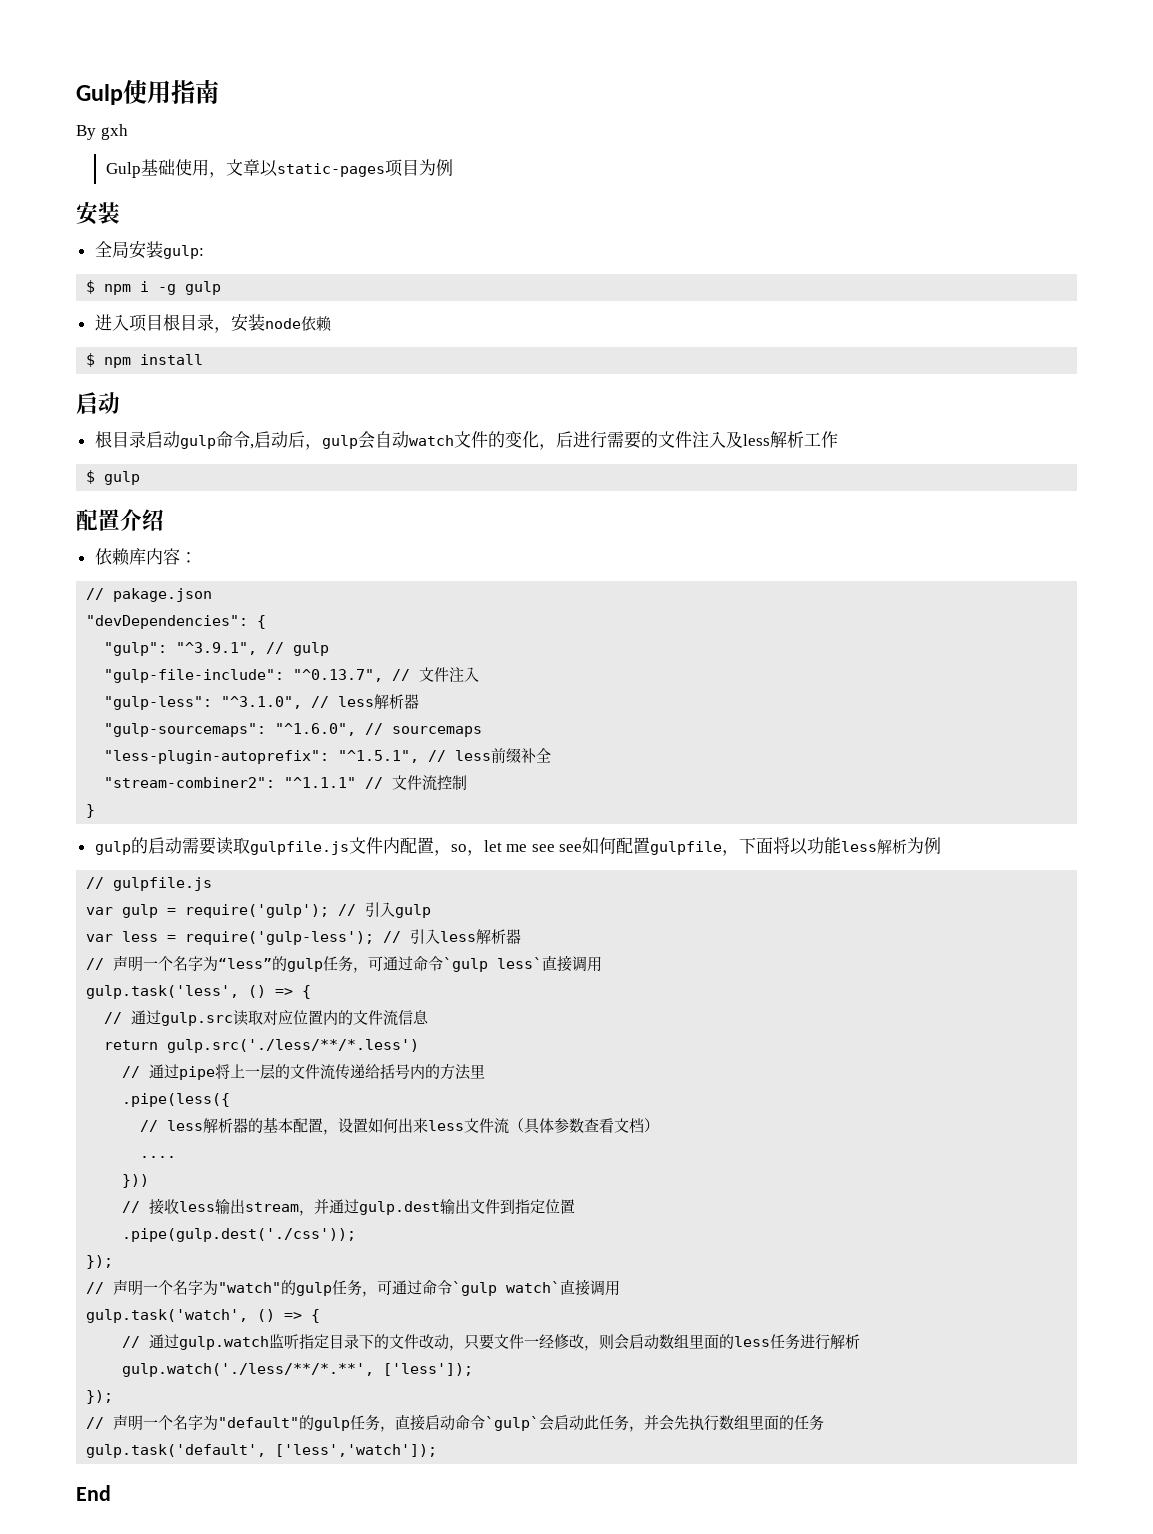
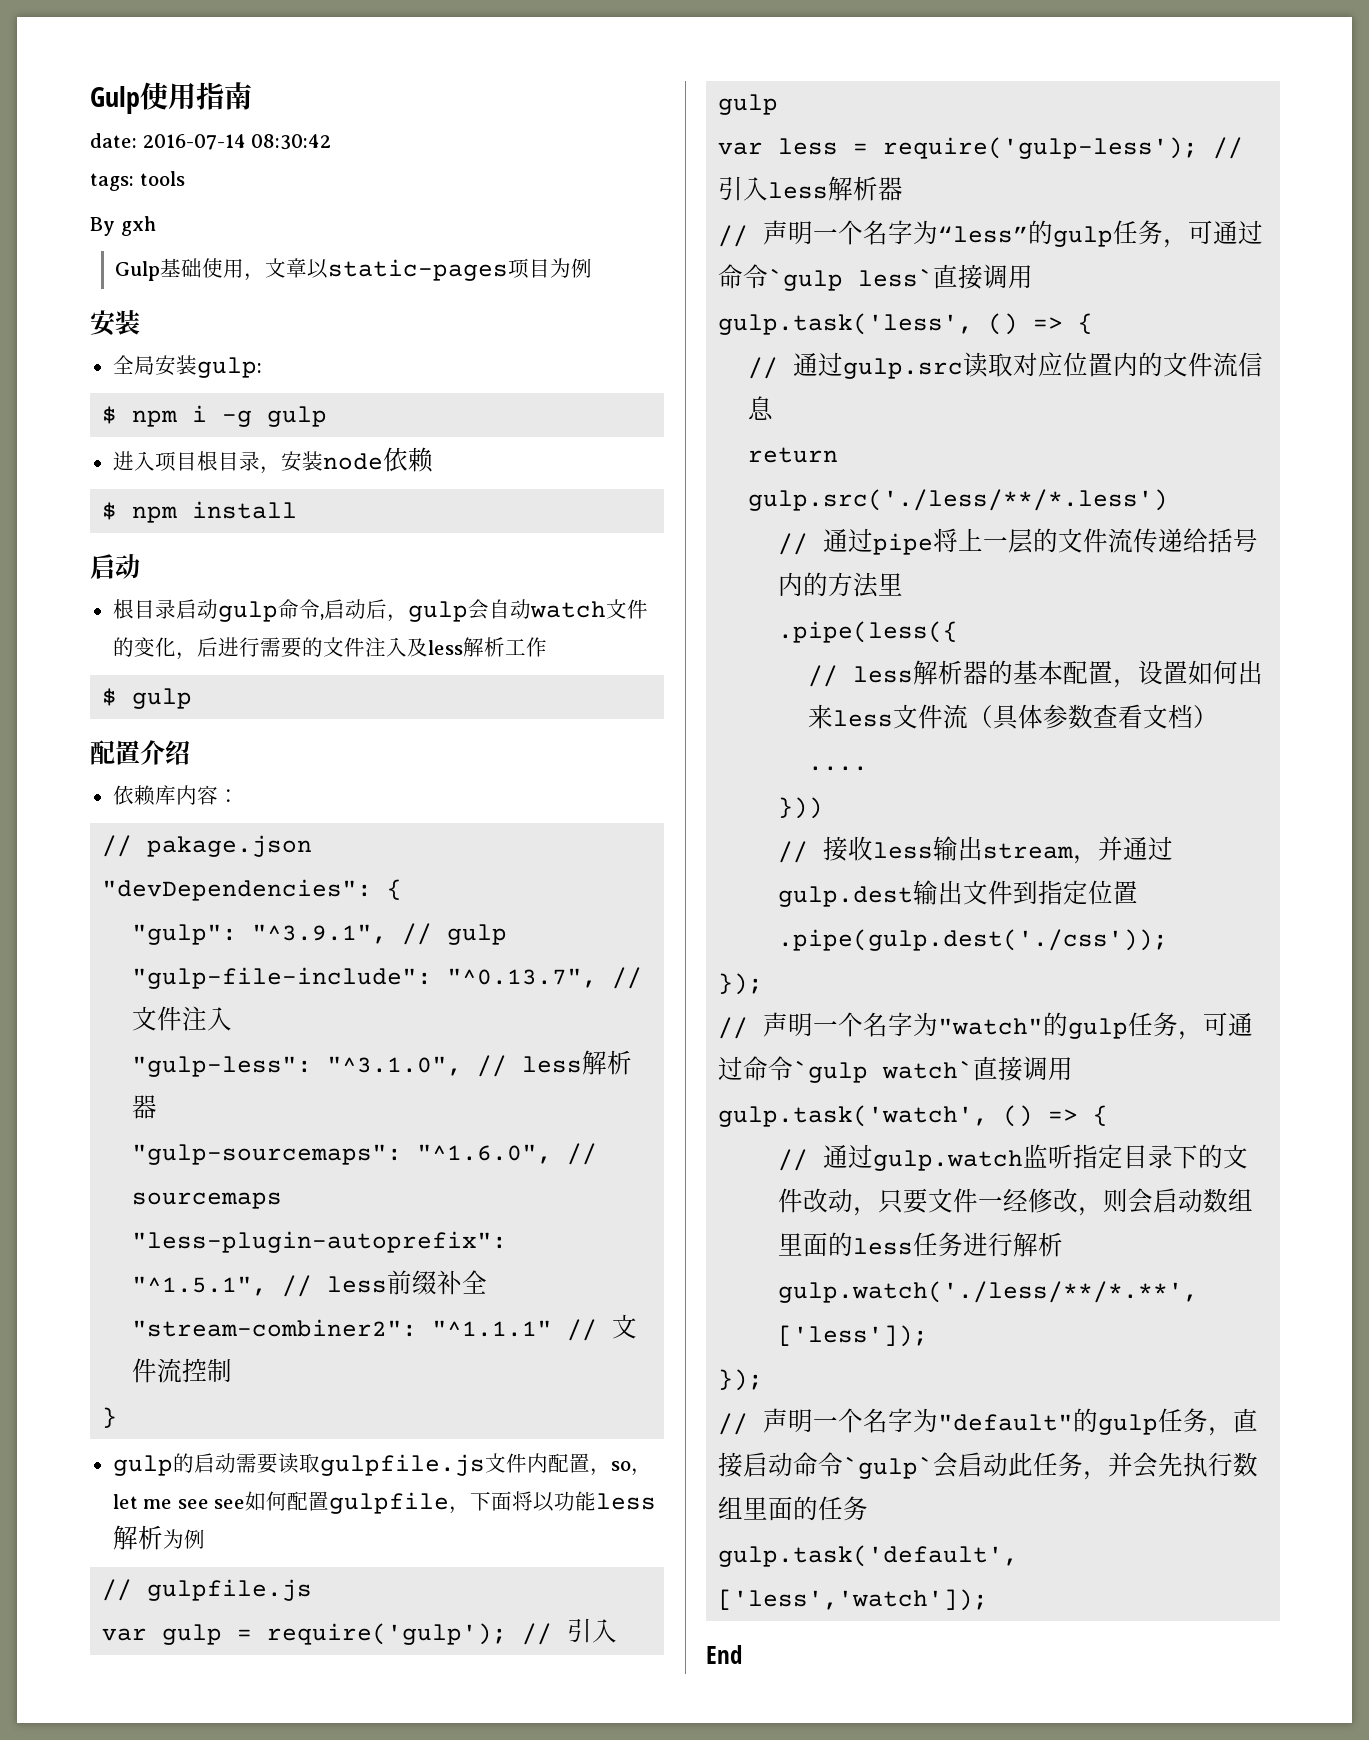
+ date: 2016-07-14 08:30:42
+ tags: tools

